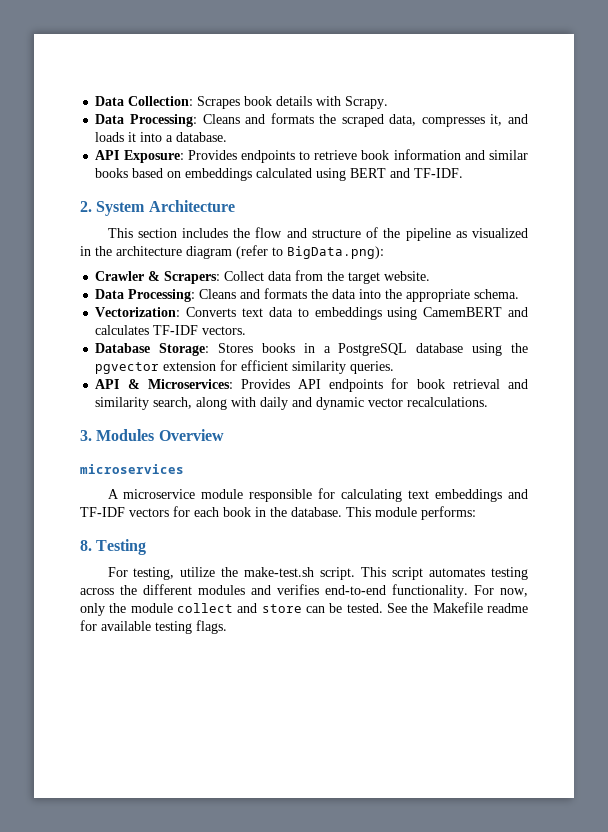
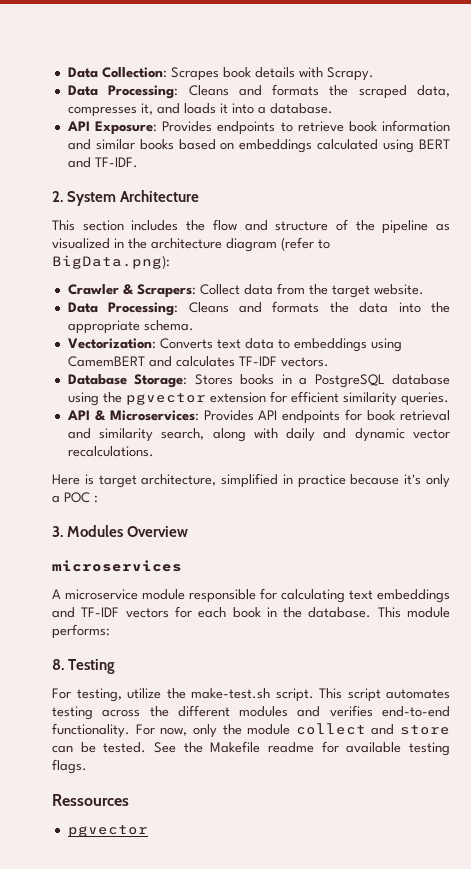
+ Here is target architecture, simplified in practice because it's only a POC :
+ Ressources
+ pgvector

